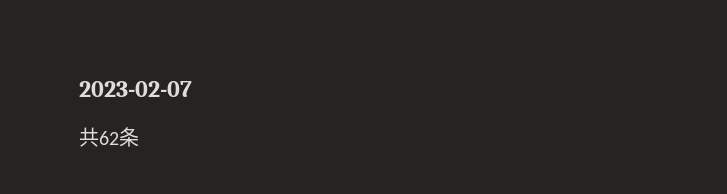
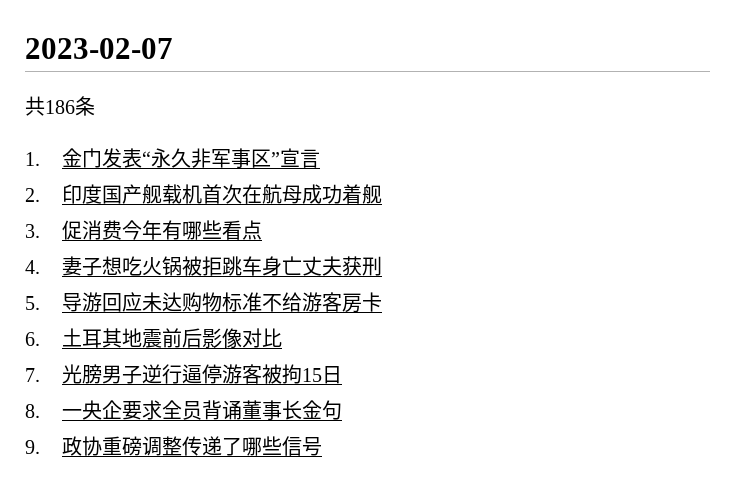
- 共62条
+ 共186条
+ 1.金门发表“永久非军事区”宣言
+ 2.印度国产舰载机首次在航母成功着舰
+ 3.促消费今年有哪些看点
+ 4.妻子想吃火锅被拒跳车身亡丈夫获刑
+ 5.导游回应未达购物标准不给游客房卡
+ 6.土耳其地震前后影像对比
+ 7.光膀男子逆行逼停游客被拘15日
+ 8.一央企要求全员背诵董事长金句
+ 9.政协重磅调整传递了哪些信号

